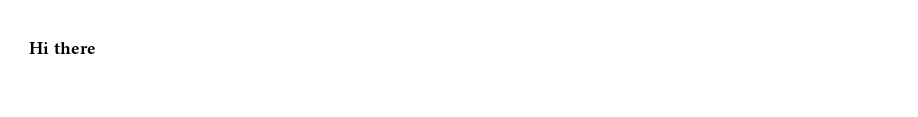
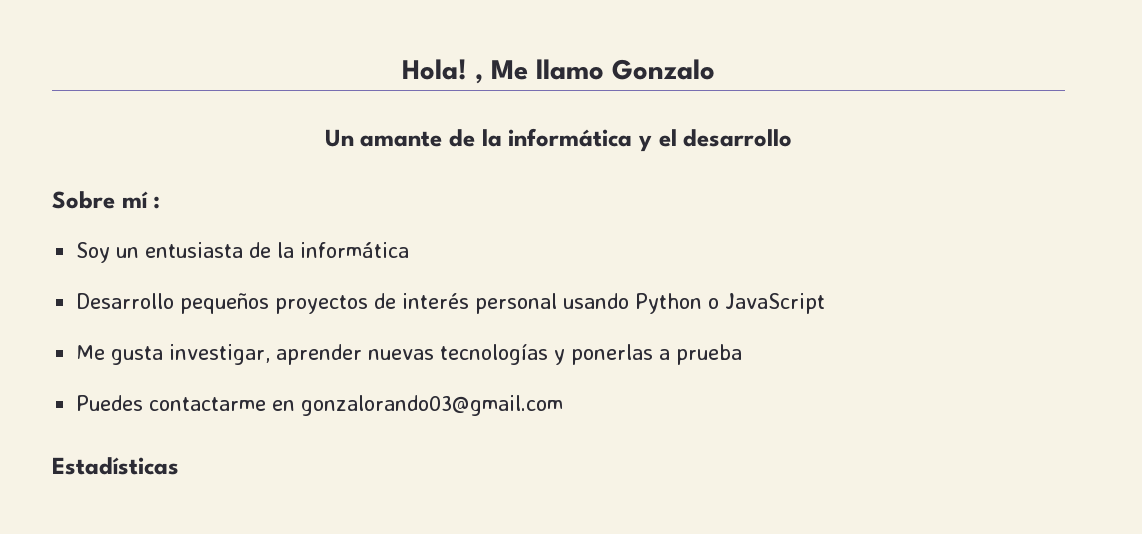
- Hi there
+ Hola! , Me llamo Gonzalo
+ Un amante de la informática y el desarrollo
+ Sobre mí :
+ Soy un entusiasta de la informática
+ Desarrollo pequeños proyectos de interés personal usando Python o JavaScript
+ Me gusta investigar, aprender nuevas tecnologías y ponerlas a prueba
+ Puedes contactarme en gonzalorando03@gmail.com
+ Estadísticas

